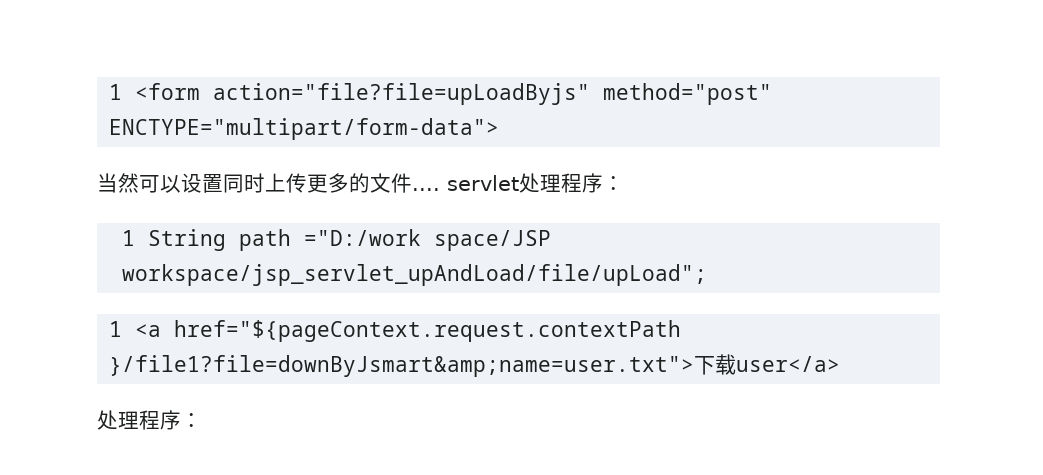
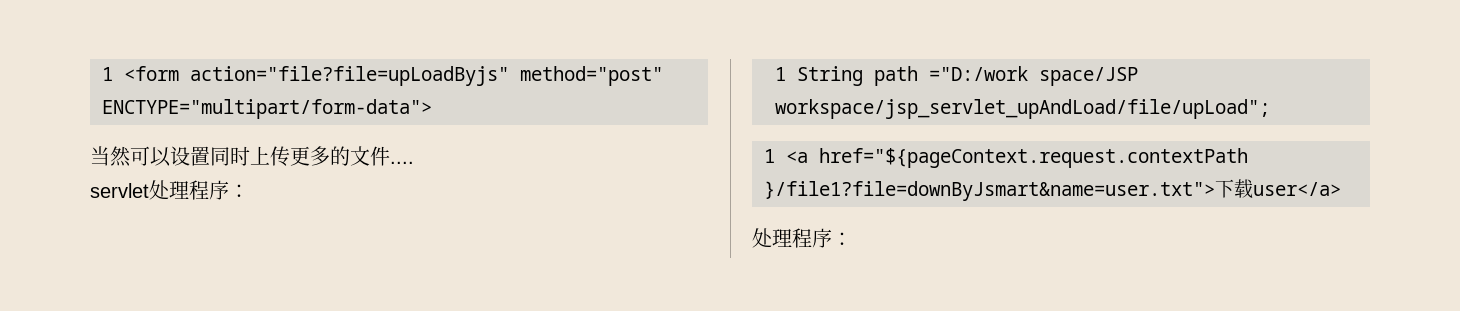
- 当然可以设置同时上传更多的文件.... servlet处理程序：
+ 当然可以设置同时上传更多的文件....
+ servlet处理程序：
- 1 <a href="${pageContext.request.contextPath }/file1?file=downByJsmart&amp;name=user.txt">下载user</a>
+ 1 <a href="${pageContext.request.contextPath }/file1?file=downByJsmart&name=user.txt">下载user</a>

